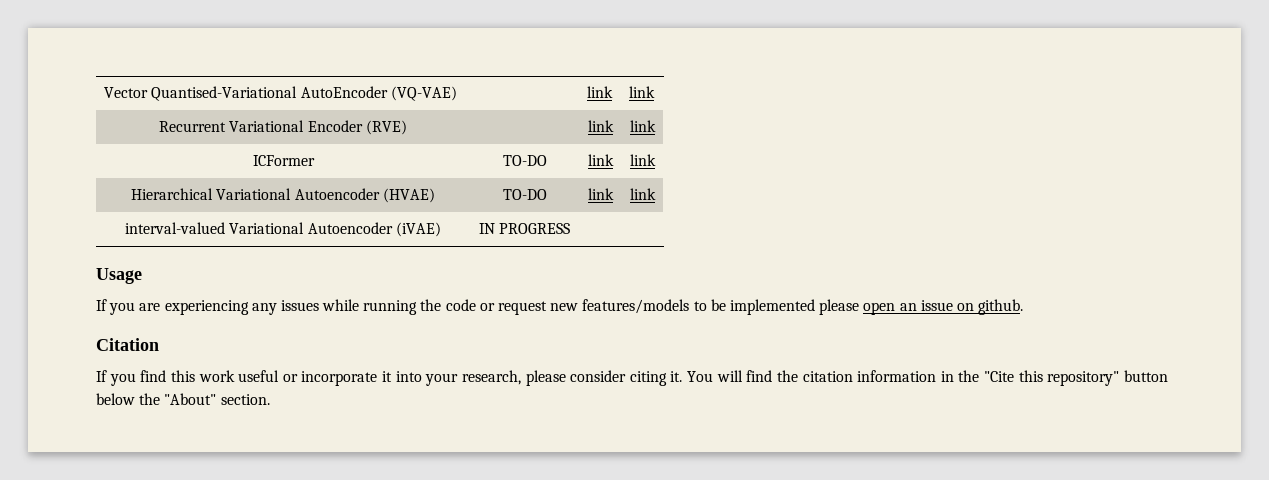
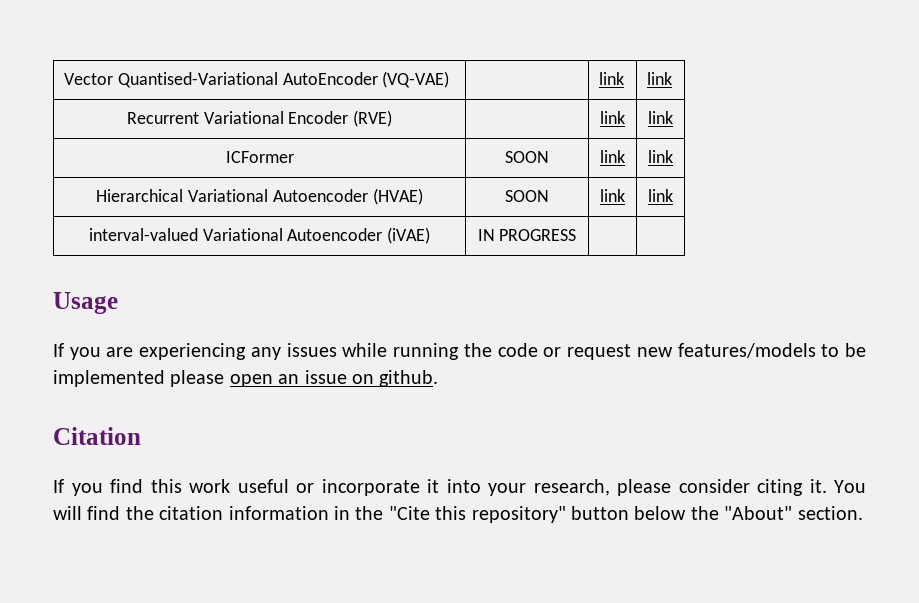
- ICFormer | TO-DO | link | link
+ ICFormer | SOON | link | link
- Hierarchical Variational Autoencoder (HVAE) | TO-DO | link | link
+ Hierarchical Variational Autoencoder (HVAE) | SOON | link | link

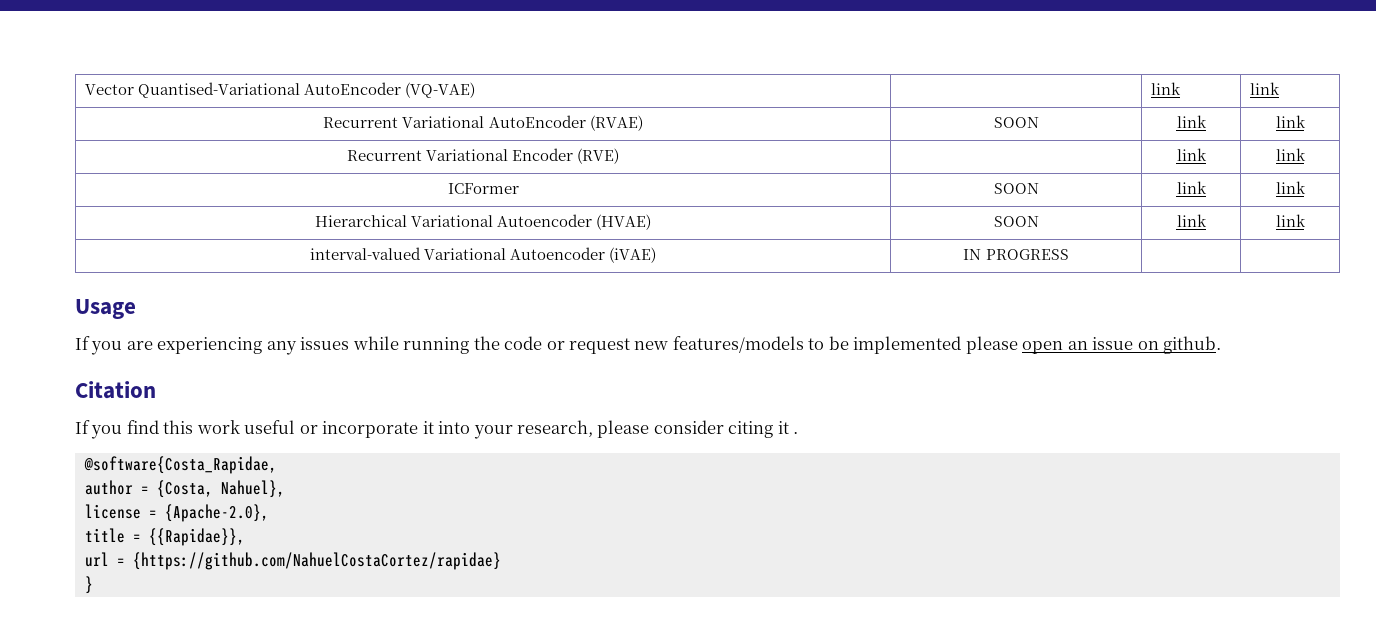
+ Recurrent Variational AutoEncoder (RVAE) | SOON | link | link
- If you find this work useful or incorporate it into your research, please consider citing it. You will find the citation information in the "Cite this repository" button below the "About" section.
+ If you find this work useful or incorporate it into your research, please consider citing it .
+ @software{Costa_Rapidae,
+ author = {Costa, Nahuel},
+ license = {Apache-2.0},
+ title = {{Rapidae}},
+ url = {https://github.com/NahuelCostaCortez/rapidae}
+ }

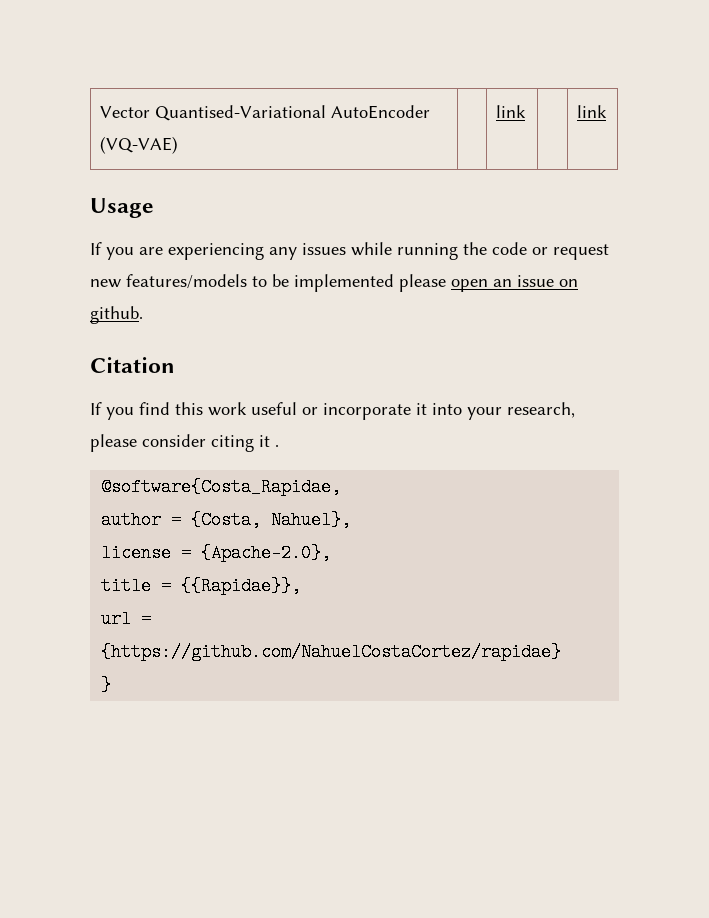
- Vector Quantised-Variational AutoEncoder (VQ-VAE) | | link | link
- Recurrent Variational AutoEncoder (RVAE) | SOON | link | link
- Recurrent Variational Encoder (RVE) | | link | link
- ICFormer | SOON | link | link
- Hierarchical Variational Autoencoder (HVAE) | SOON | link | link
- interval-valued Variational Autoencoder (iVAE) | IN PROGRESS | |
+ Vector Quantised-Variational AutoEncoder (VQ-VAE) | | link | | link

